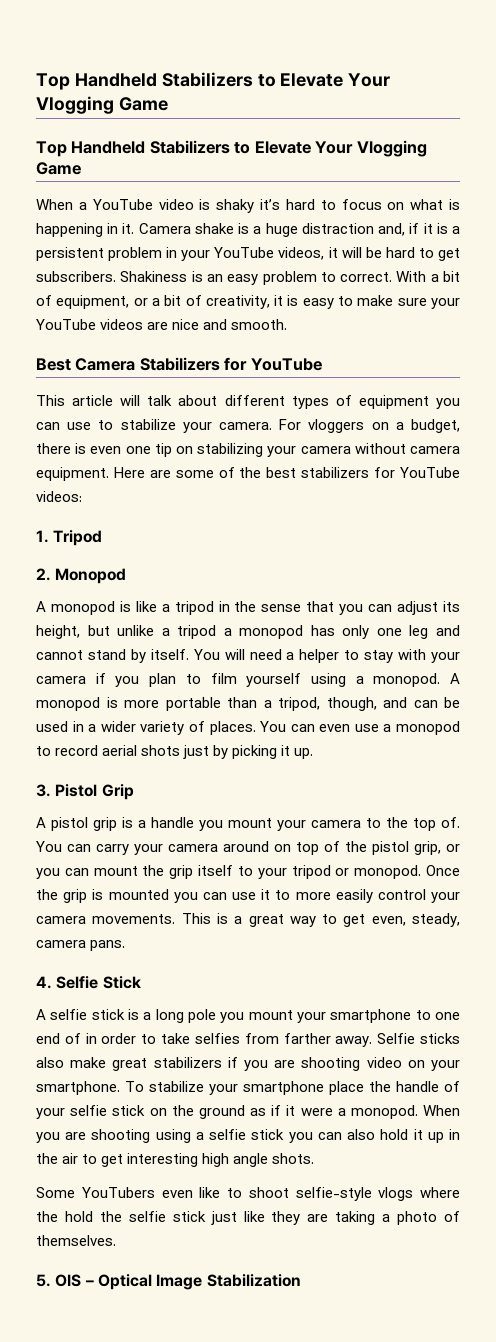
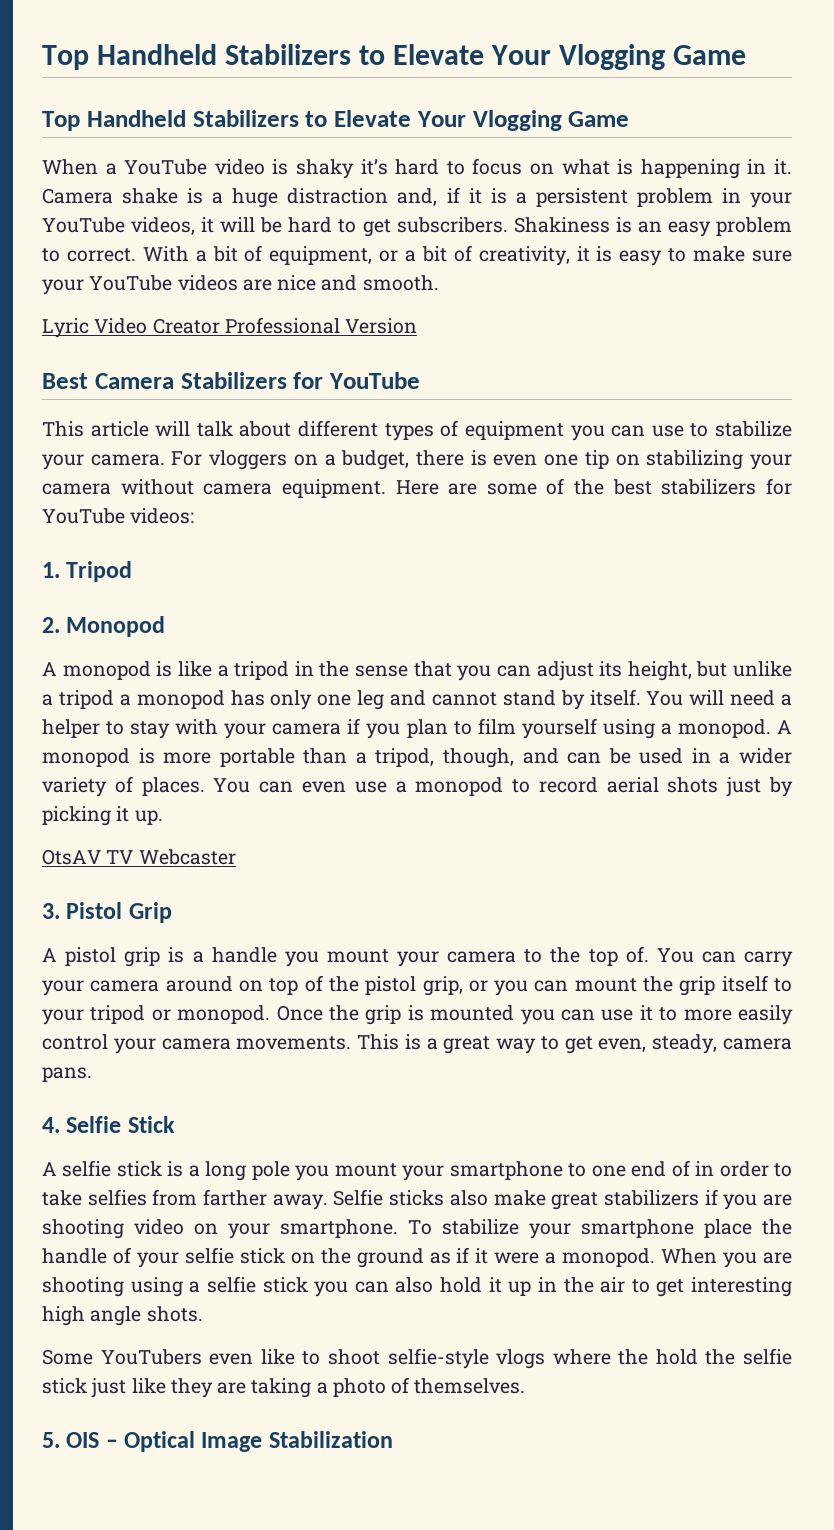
+ Lyric Video Creator Professional Version
+ OtsAV TV Webcaster

